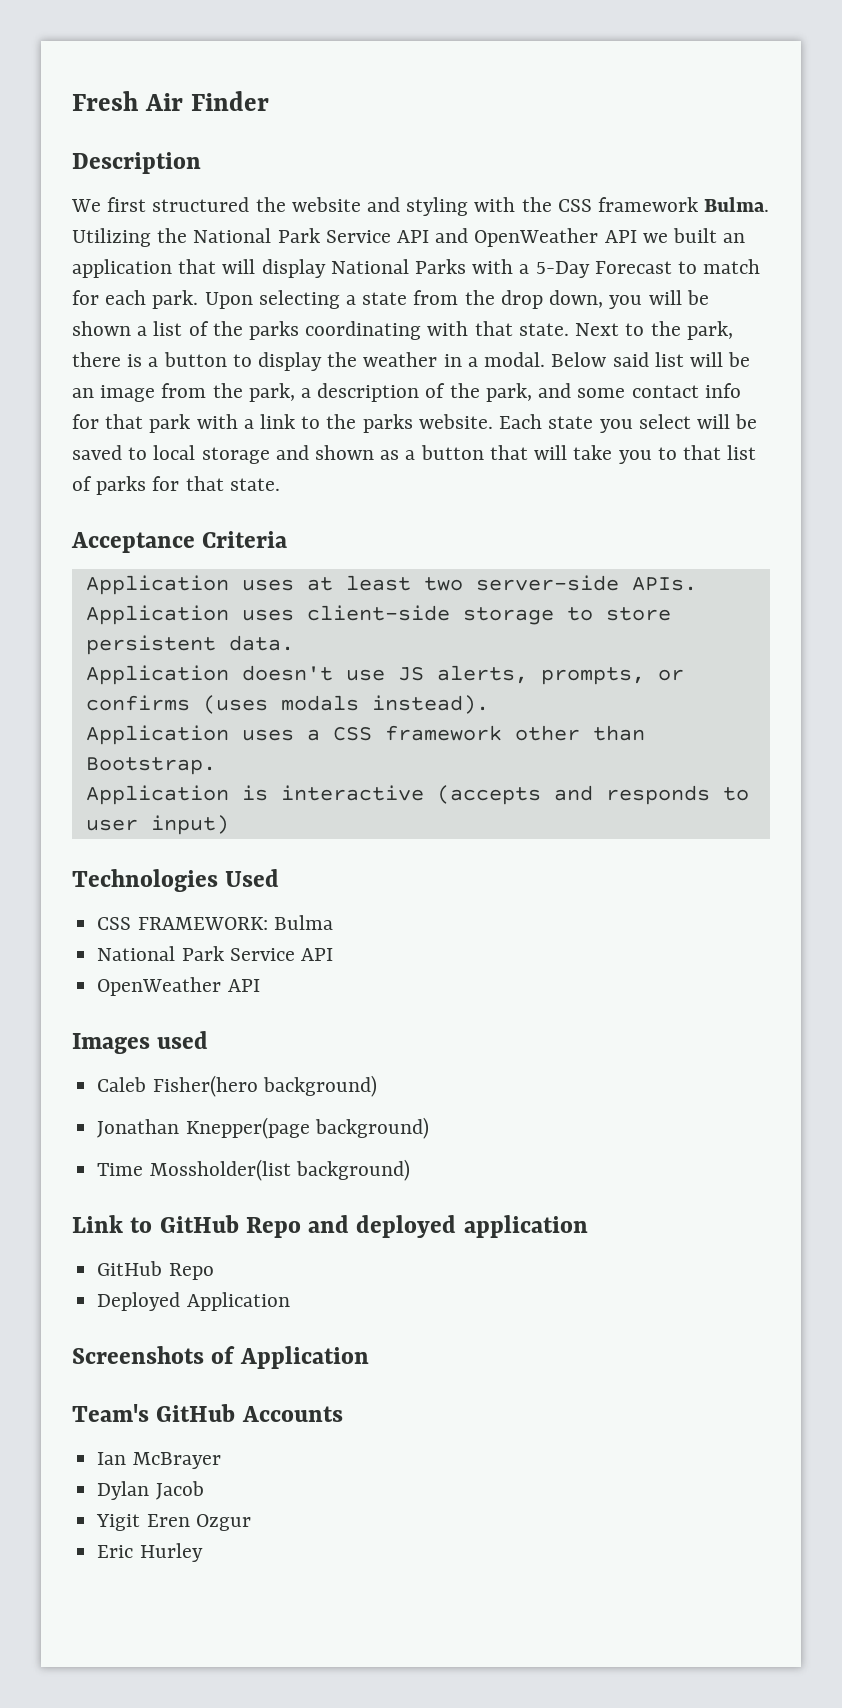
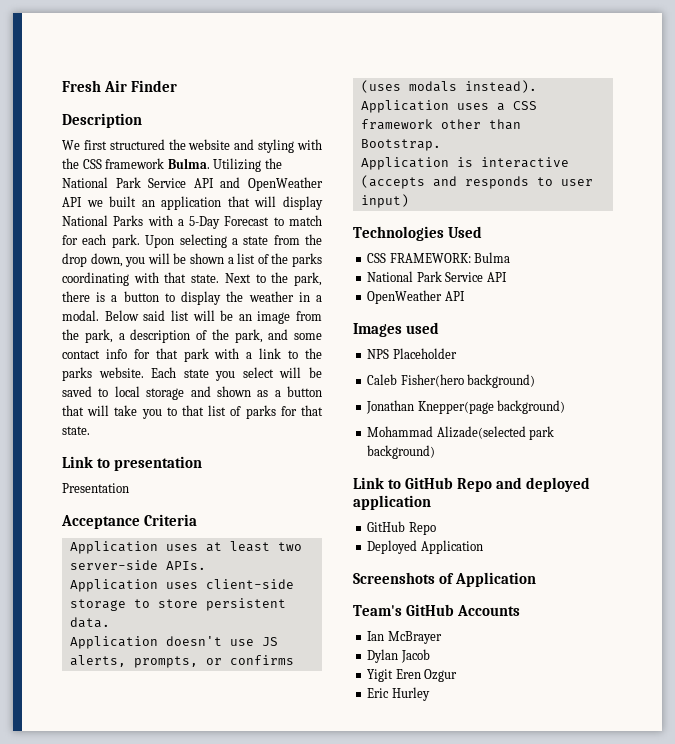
+ Link to presentation
+ Presentation
+ NPS Placeholder
- Time Mossholder(list background)
+ Mohammad Alizade(selected park background)

